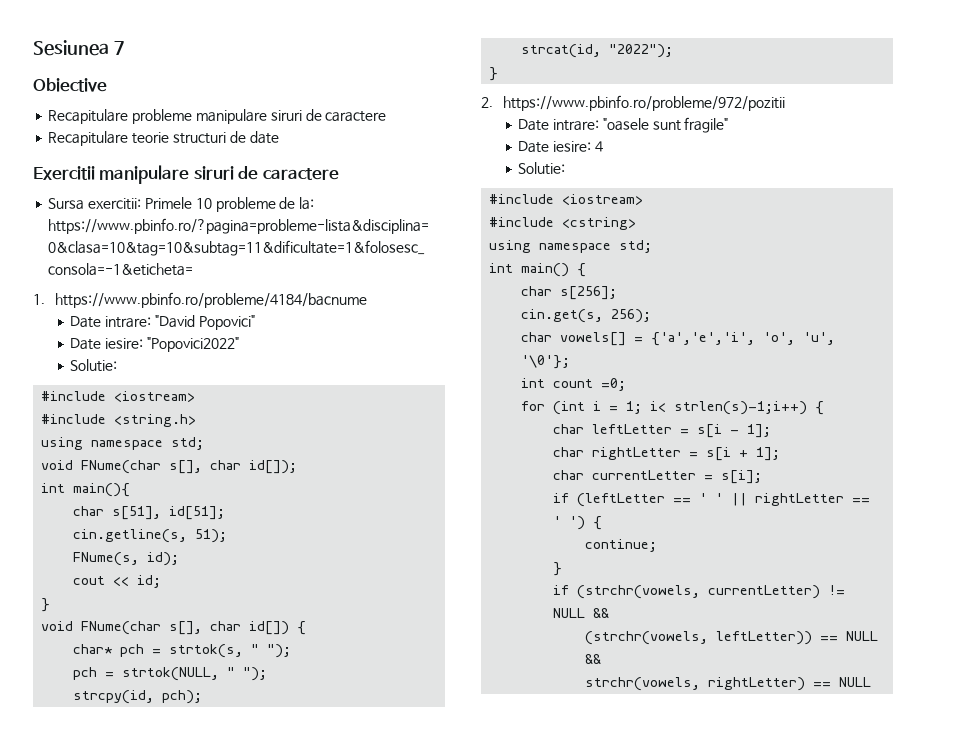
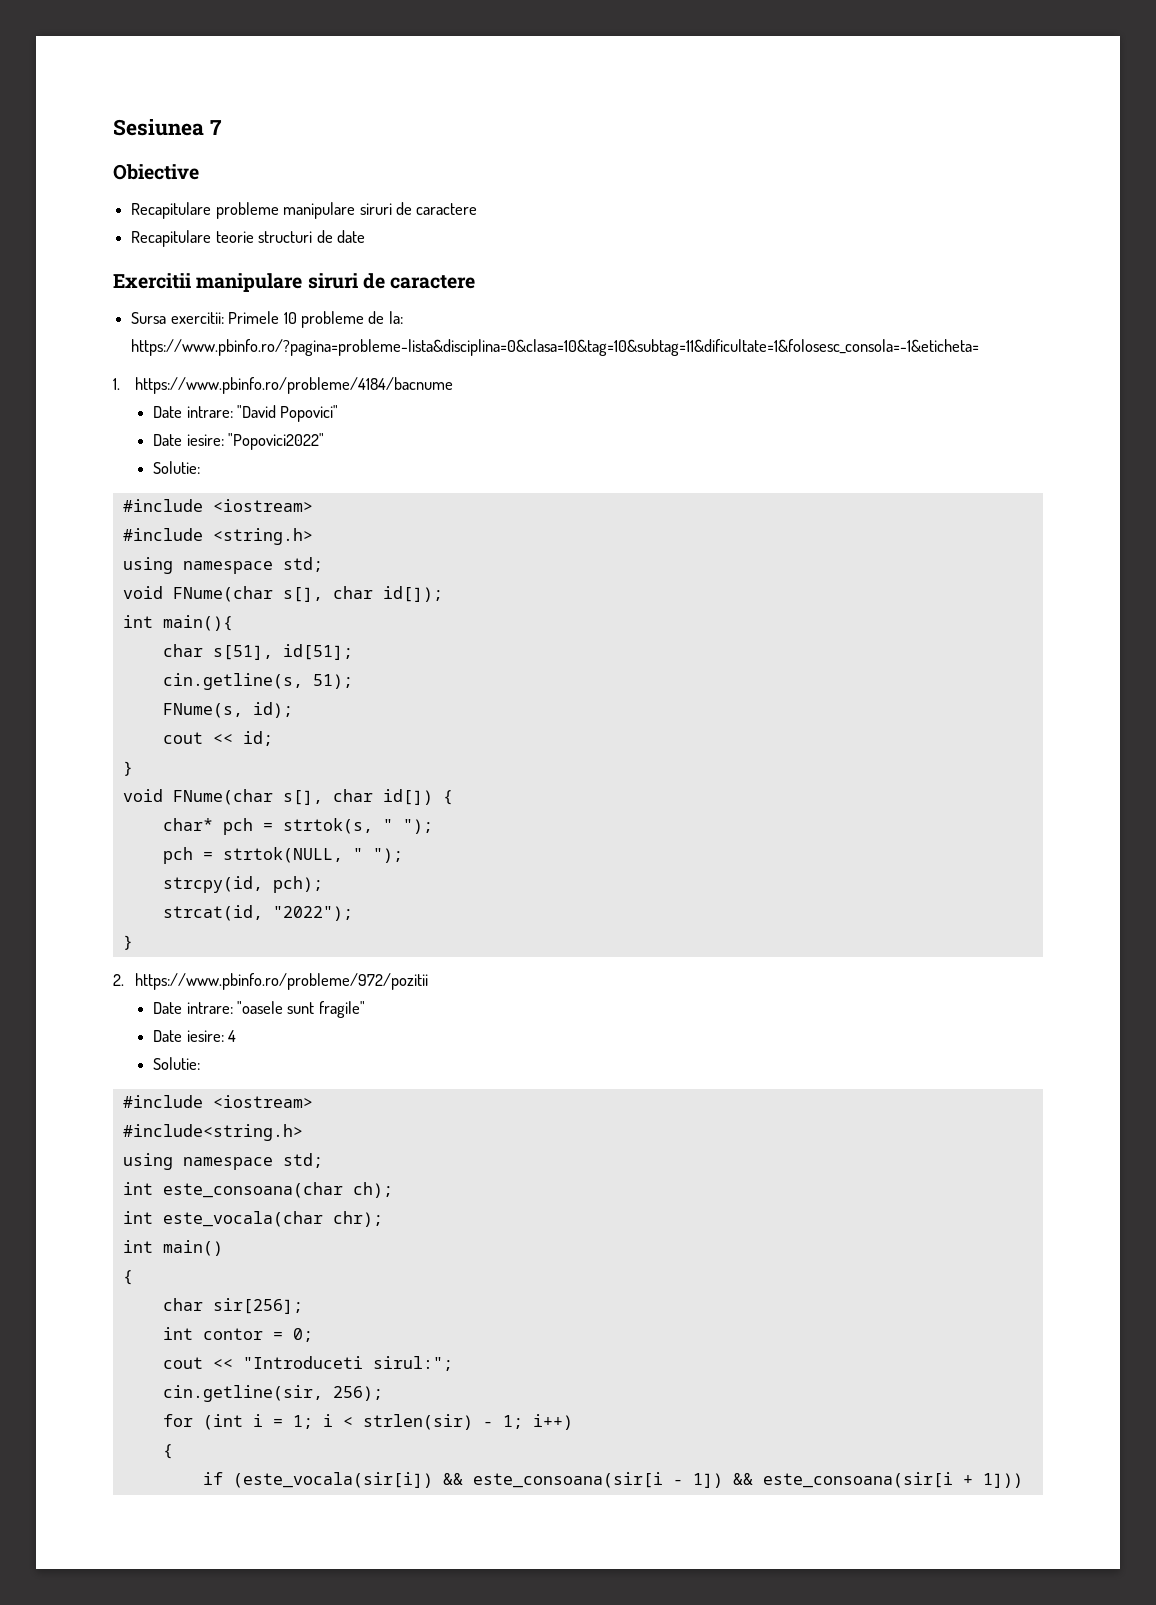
- #include <cstring>
+ #include<string.h>
  using namespace std;
+ int este_consoana(char ch);
+ int este_vocala(char chr);
- int main() {
- char s[256];
- cin.get(s, 256);
- char vowels[] = {'a','e','i', 'o', 'u', '\0'};
- int count =0;
+ int main()
+ {
+ char sir[256];
+ int contor = 0;
+ cout << "Introduceti sirul:";
+ cin.getline(sir, 256);
- for (int i = 1; i< strlen(s)-1;i++) {
- char leftLetter = s[i - 1];
- char rightLetter = s[i + 1];
- char currentLetter = s[i];
- if (leftLetter == ' ' || rightLetter == ' ') {
- continue;
- }
- if (strchr(vowels, currentLetter) != NULL &&
- (strchr(vowels, leftLetter)) == NULL &&
- strchr(vowels, rightLetter) == NULL
+ for (int i = 1; i < strlen(sir) - 1; i++)
+ {
+ if (este_vocala(sir[i]) && este_consoana(sir[i - 1]) && este_consoana(sir[i + 1]))

